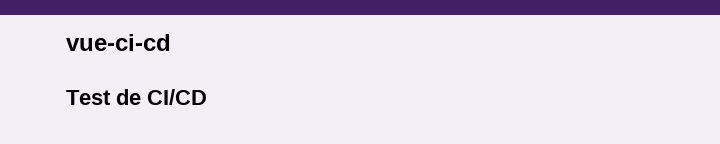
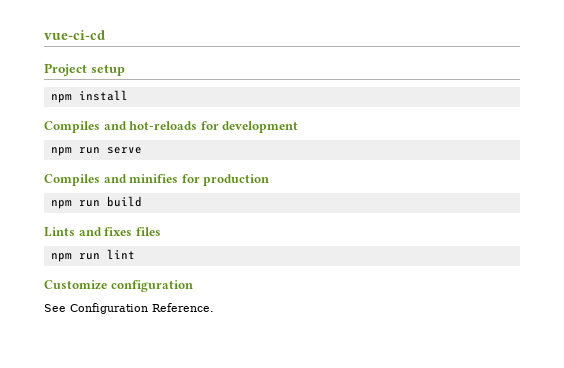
- Test de CI/CD
+ Project setup
+ npm install
+ Compiles and hot-reloads for development
+ npm run serve
+ Compiles and minifies for production
+ npm run build
+ Lints and fixes files
+ npm run lint
+ Customize configuration
+ See Configuration Reference.

